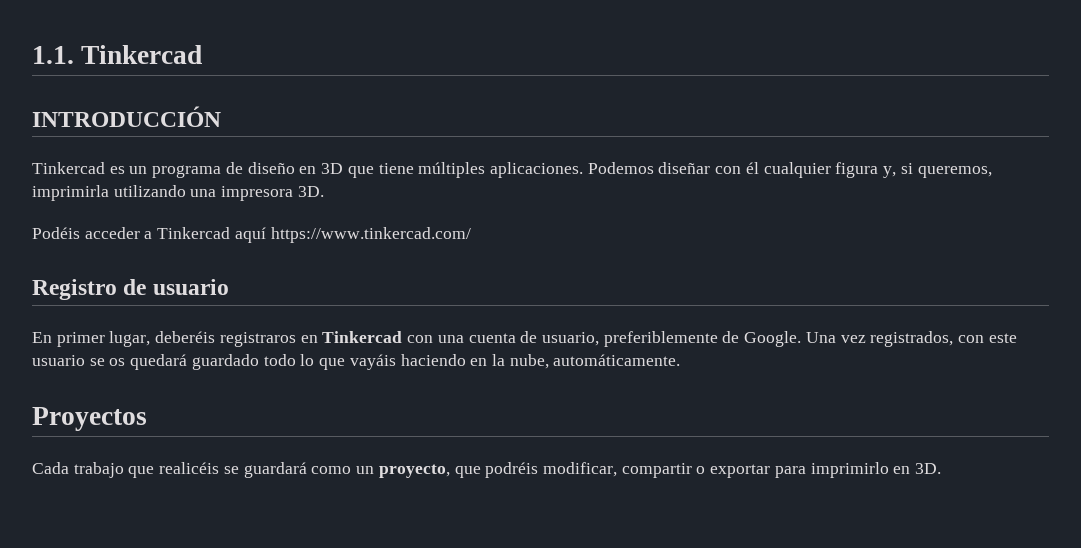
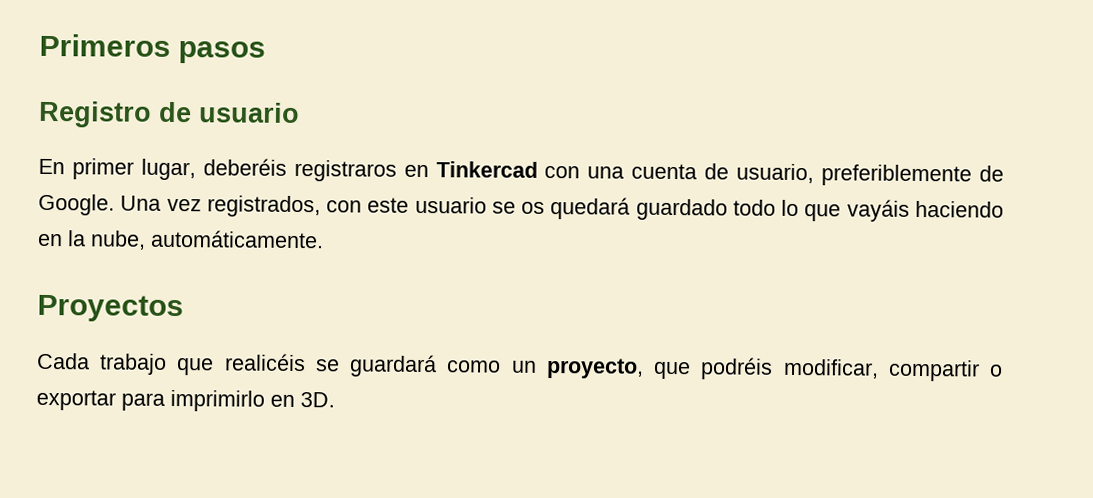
- 1.1. Tinkercad
- INTRODUCCIÓN
- Tinkercad es un programa de diseño en 3D que tiene múltiples aplicaciones. Podemos diseñar con él cualquier figura y, si queremos, imprimirla utilizando una impresora 3D.
- Podéis acceder a Tinkercad aquí https://www.tinkercad.com/
+ Primeros pasos

